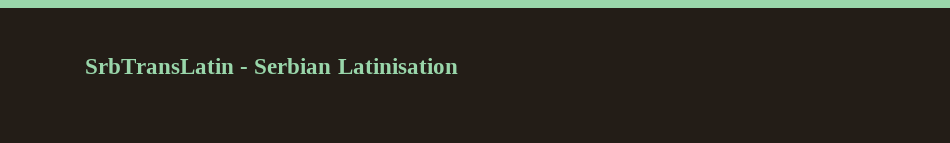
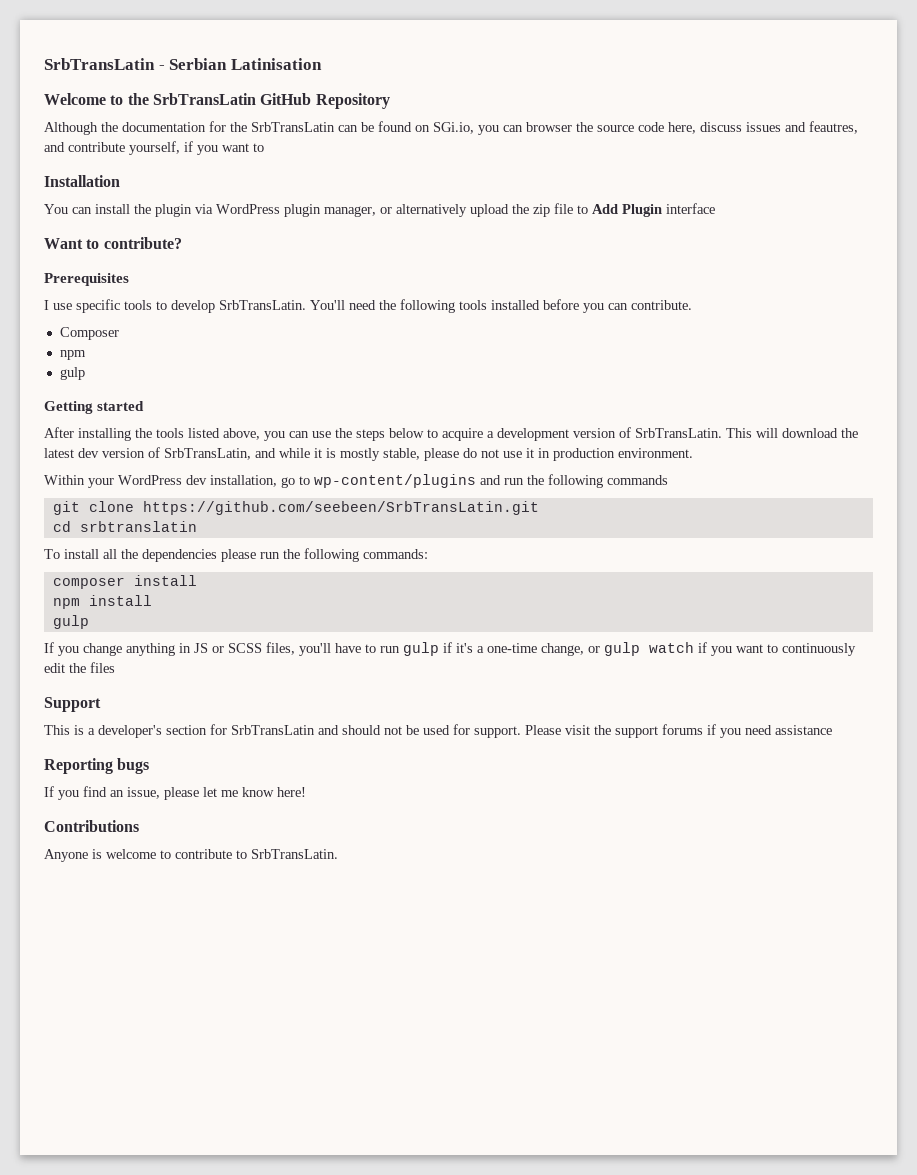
+ Welcome to the SrbTransLatin GitHub Repository
+ Although the documentation for the SrbTransLatin can be found on SGi.io, you can browser the source code here, discuss issues and feautres, and contribute yourself, if you want to
+ Installation
+ You can install the plugin via WordPress plugin manager, or alternatively upload the zip file to Add Plugin interface
+ Want to contribute?
+ Prerequisites
+ I use specific tools to develop SrbTransLatin. You'll need the following tools installed before you can contribute.
+ Composer
+ npm
+ gulp
+ Getting started
+ After installing the tools listed above, you can use the steps below to acquire a development version of SrbTransLatin. This will download the latest dev version of SrbTransLatin, and while it is mostly stable, please do not use it in production environment.
+ Within your WordPress dev installation, go to wp-content/plugins and run the following commands
+ git clone https://github.com/seebeen/SrbTransLatin.git
+ cd srbtranslatin
+ To install all the dependencies please run the following commands:
+ composer install
+ npm install
+ gulp
+ If you change anything in JS or SCSS files, you'll have to run gulp if it's a one-time change, or gulp watch if you want to continuously edit the files
+ Support
+ This is a developer's section for SrbTransLatin and should not be used for support. Please visit the support forums if you need assistance
+ Reporting bugs
+ If you find an issue, please let me know here!
+ Contributions
+ Anyone is welcome to contribute to SrbTransLatin.

